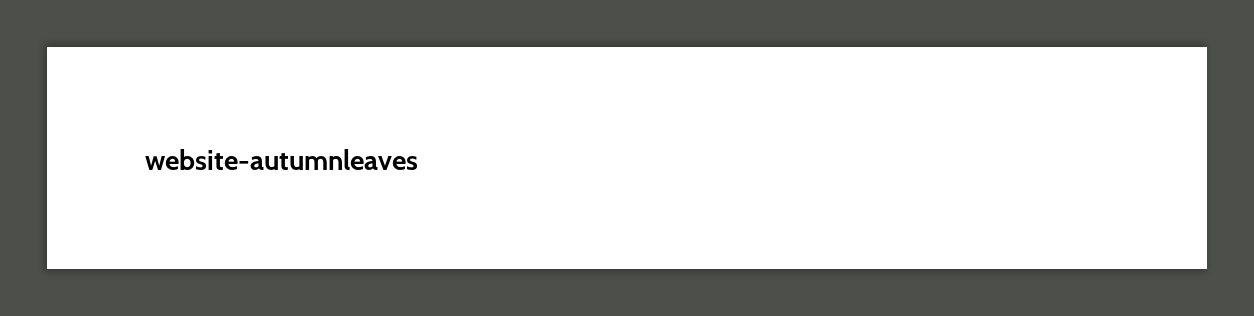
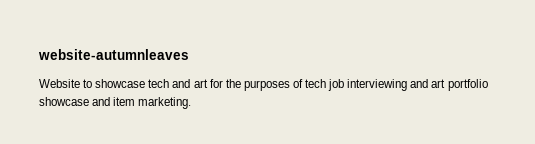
+ Website to showcase tech and art for the purposes of tech job interviewing and art portfolio showcase and item marketing.

